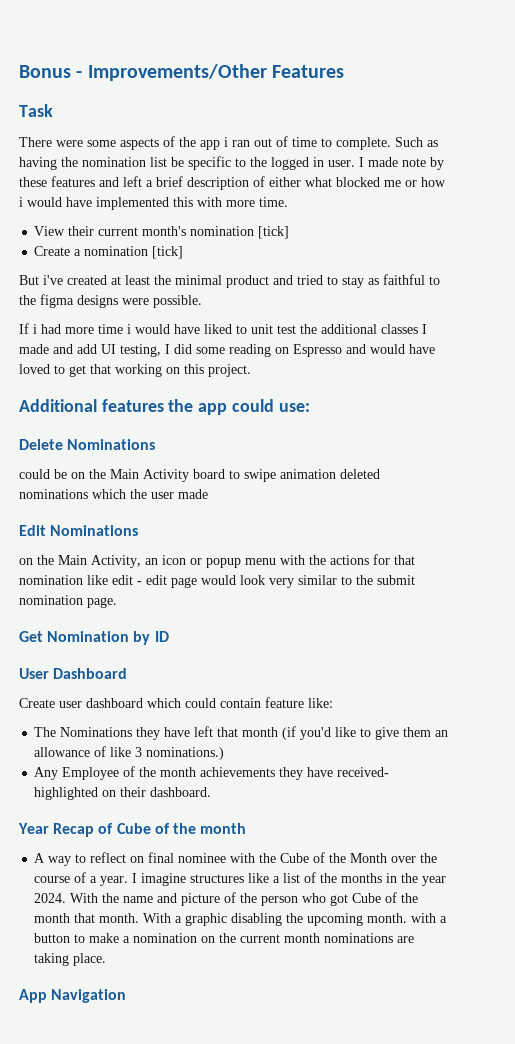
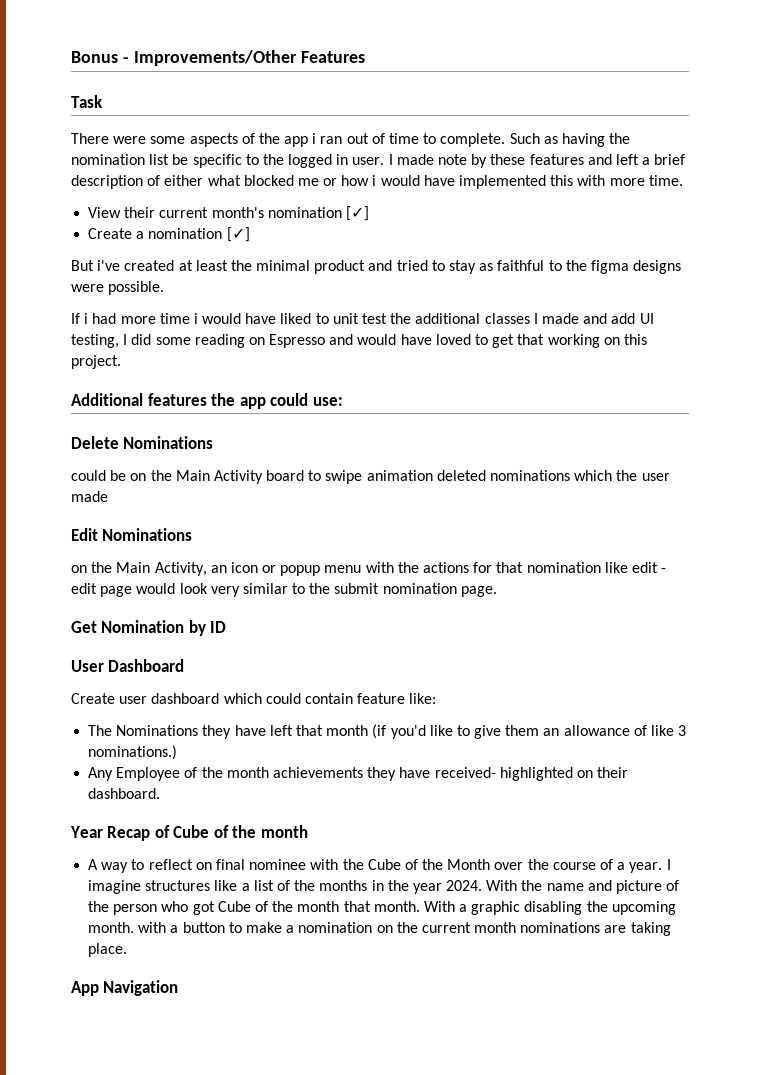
- View their current month's nomination [tick]
+ View their current month's nomination [✓]
- Create a nomination [tick]
+ Create a nomination [✓]

